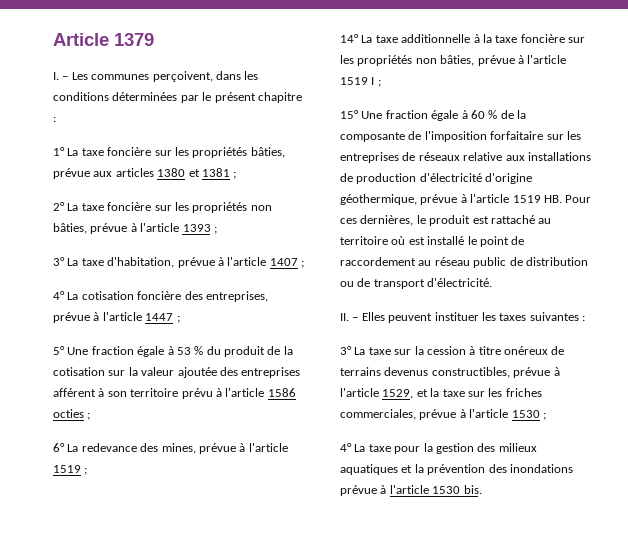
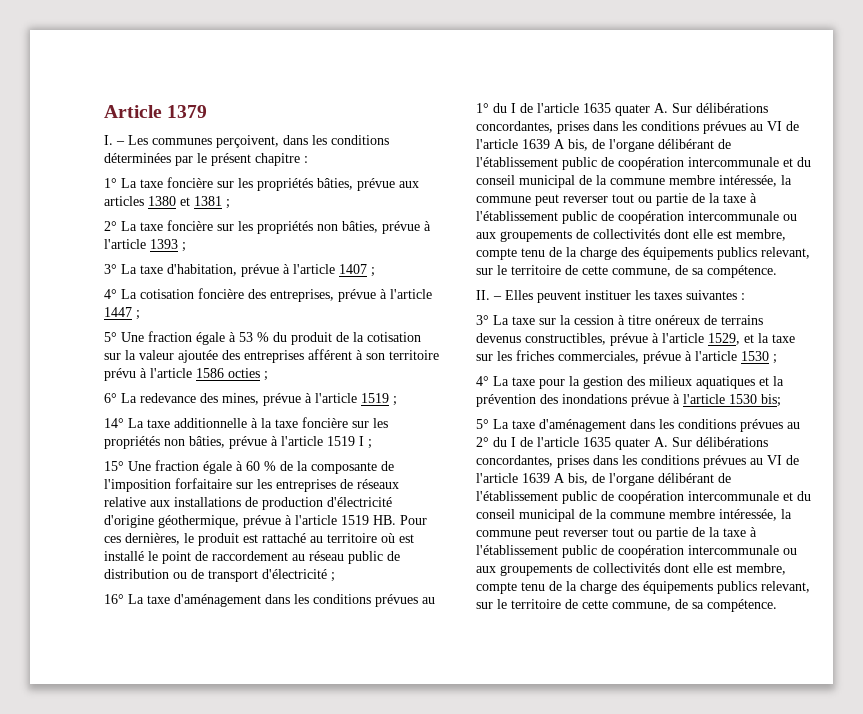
- 15° Une fraction égale à 60 % de la composante de l'imposition forfaitaire sur les entreprises de réseaux relative aux installations de production d'électricité d'origine géothermique, prévue à l'article 1519 HB. Pour ces dernières, le produit est rattaché au territoire où est installé le point de raccordement au réseau public de distribution ou de transport d'électricité.
+ 15° Une fraction égale à 60 % de la composante de l'imposition forfaitaire sur les entreprises de réseaux relative aux installations de production d'électricité d'origine géothermique, prévue à l'article 1519 HB. Pour ces dernières, le produit est rattaché au territoire où est installé le point de raccordement au réseau public de distribution ou de transport d'électricité ;
+ 16° La taxe d'aménagement dans les conditions prévues au 1° du I de l'article 1635 quater A. Sur délibérations concordantes, prises dans les conditions prévues au VI de l'article 1639 A bis, de l'organe délibérant de l'établissement public de coopération intercommunale et du conseil municipal de la commune membre intéressée, la commune peut reverser tout ou partie de la taxe à l'établissement public de coopération intercommunale ou aux groupements de collectivités dont elle est membre, compte tenu de la charge des équipements publics relevant, sur le territoire de cette commune, de sa compétence.
- 4° La taxe pour la gestion des milieux aquatiques et la prévention des inondations prévue à l'article 1530 bis.
+ 4° La taxe pour la gestion des milieux aquatiques et la prévention des inondations prévue à l'article 1530 bis;
+ 5° La taxe d'aménagement dans les conditions prévues au 2° du I de l'article 1635 quater A. Sur délibérations concordantes, prises dans les conditions prévues au VI de l'article 1639 A bis, de l'organe délibérant de l'établissement public de coopération intercommunale et du conseil municipal de la commune membre intéressée, la commune peut reverser tout ou partie de la taxe à l'établissement public de coopération intercommunale ou aux groupements de collectivités dont elle est membre, compte tenu de la charge des équipements publics relevant, sur le territoire de cette commune, de sa compétence.

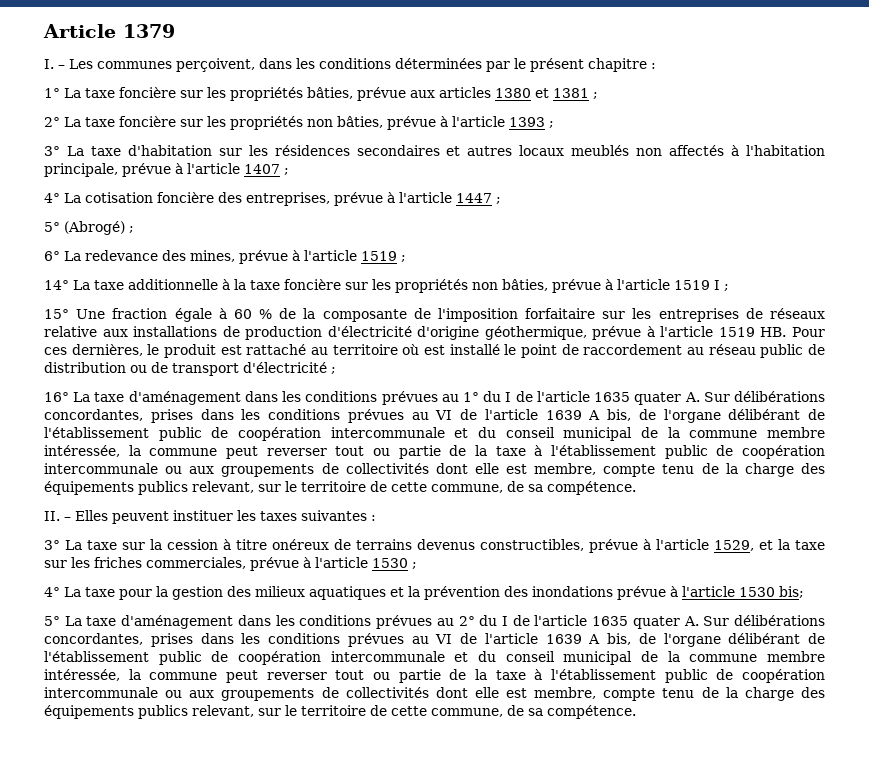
- 3° La taxe d'habitation, prévue à l'article 1407 ;
+ 3° La taxe d'habitation sur les résidences secondaires et autres locaux meublés non affectés à l'habitation principale, prévue à l'article 1407 ;
- 5° Une fraction égale à 53 % du produit de la cotisation sur la valeur ajoutée des entreprises afférent à son territoire prévu à l'article 1586 octies ;
+ 5° (Abrogé) ;

